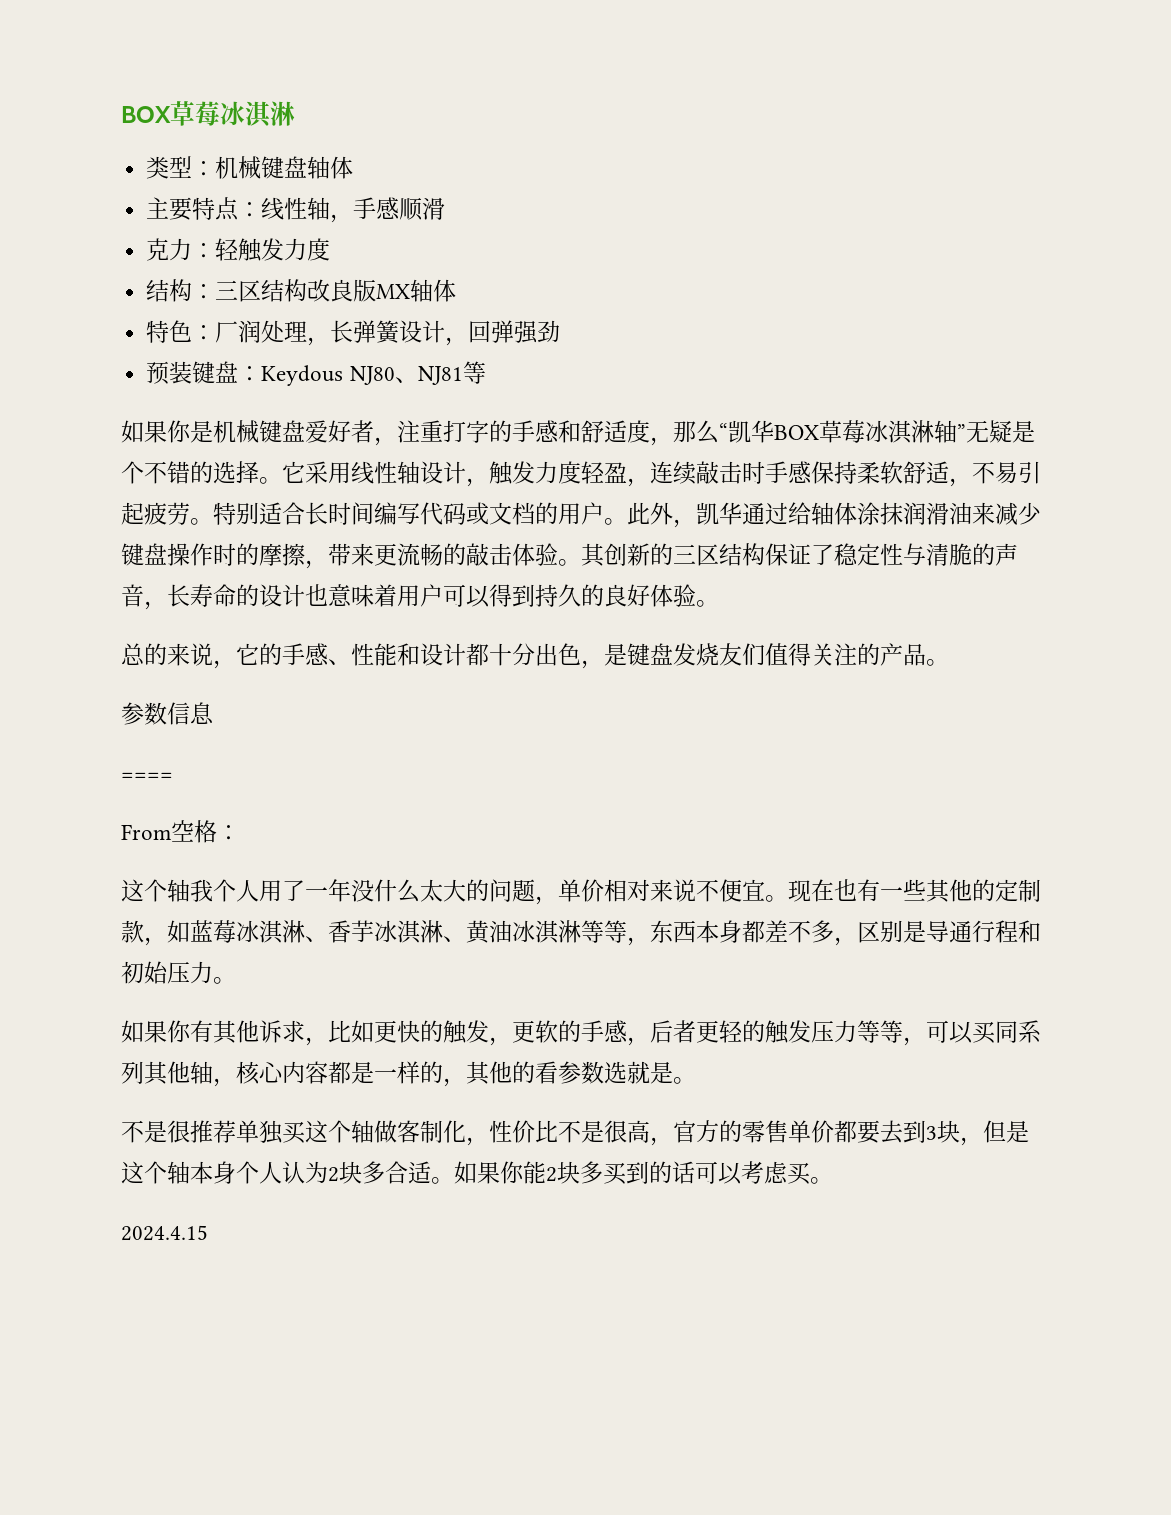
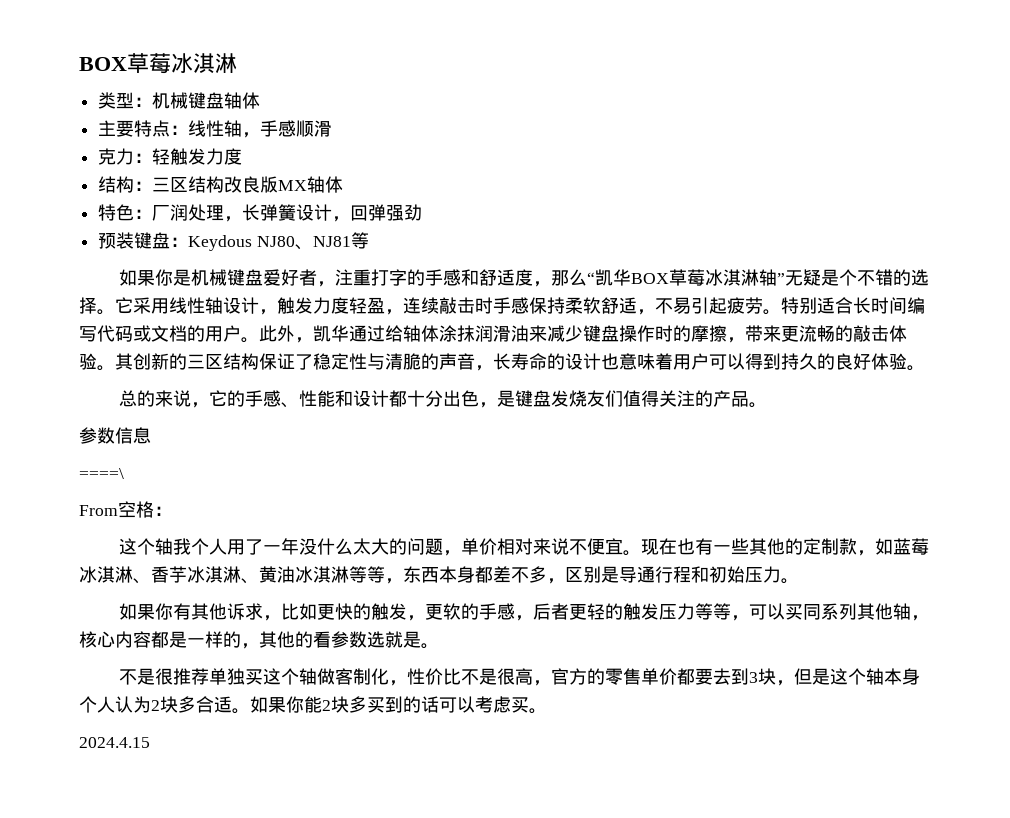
- ====
+ ====\

